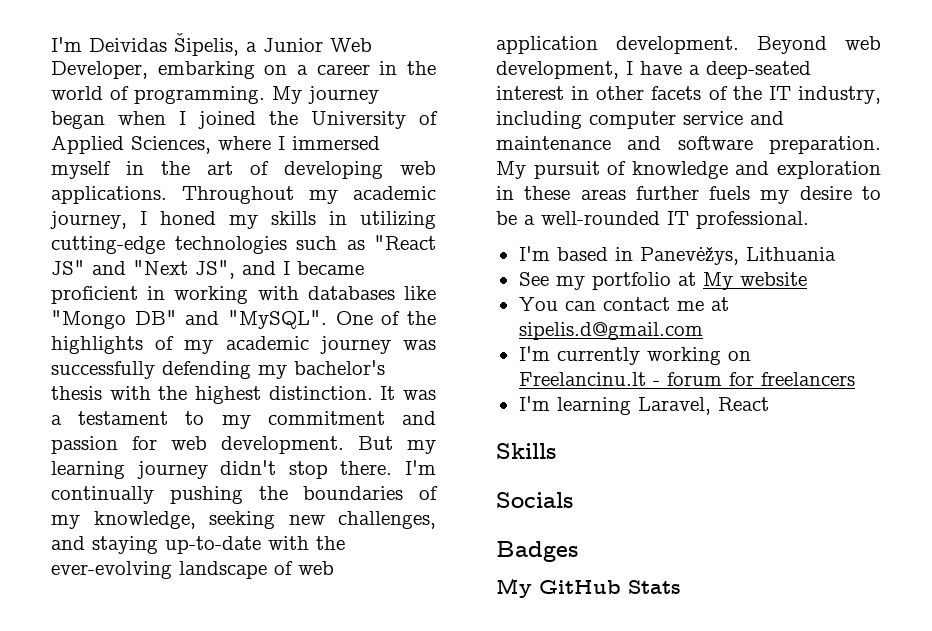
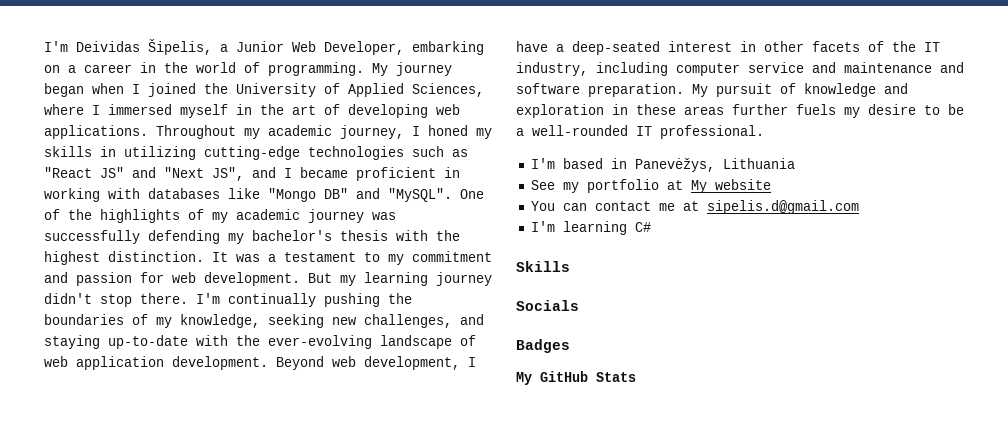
- I'm currently working on Freelancinu.lt - forum for freelancers
- I'm learning Laravel, React
+ I'm learning C#

